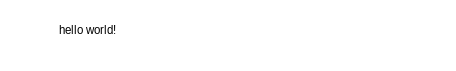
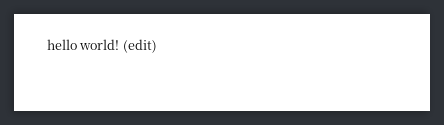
+ (edit)

